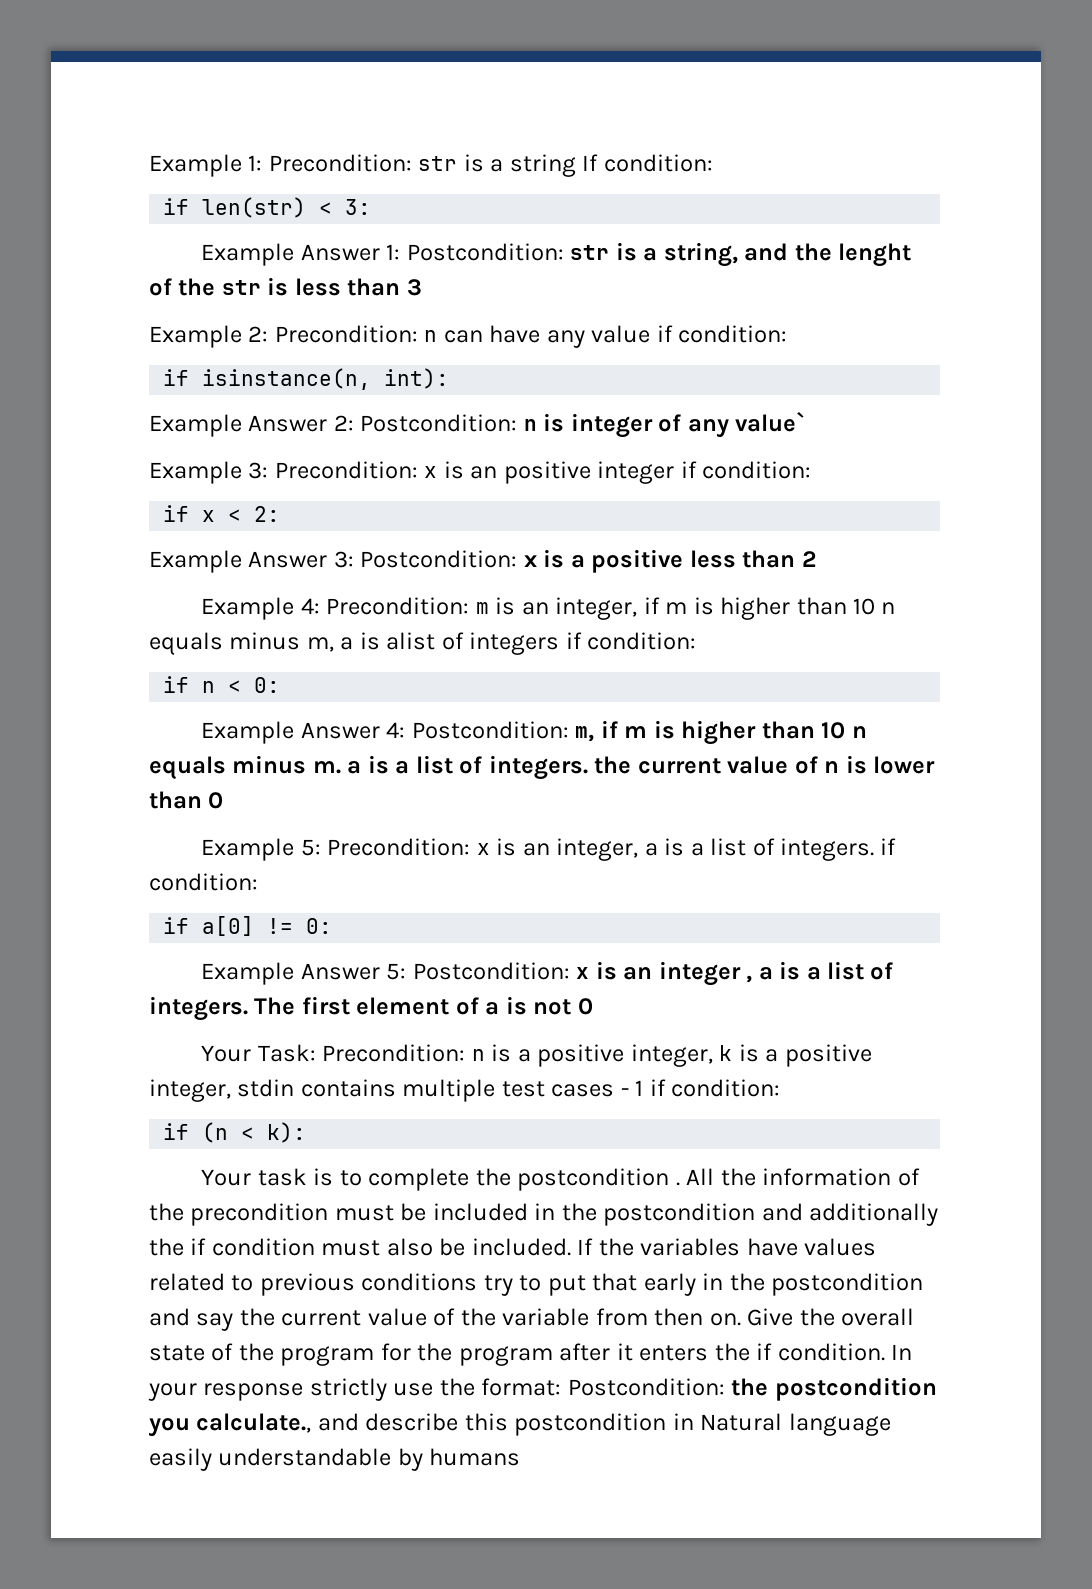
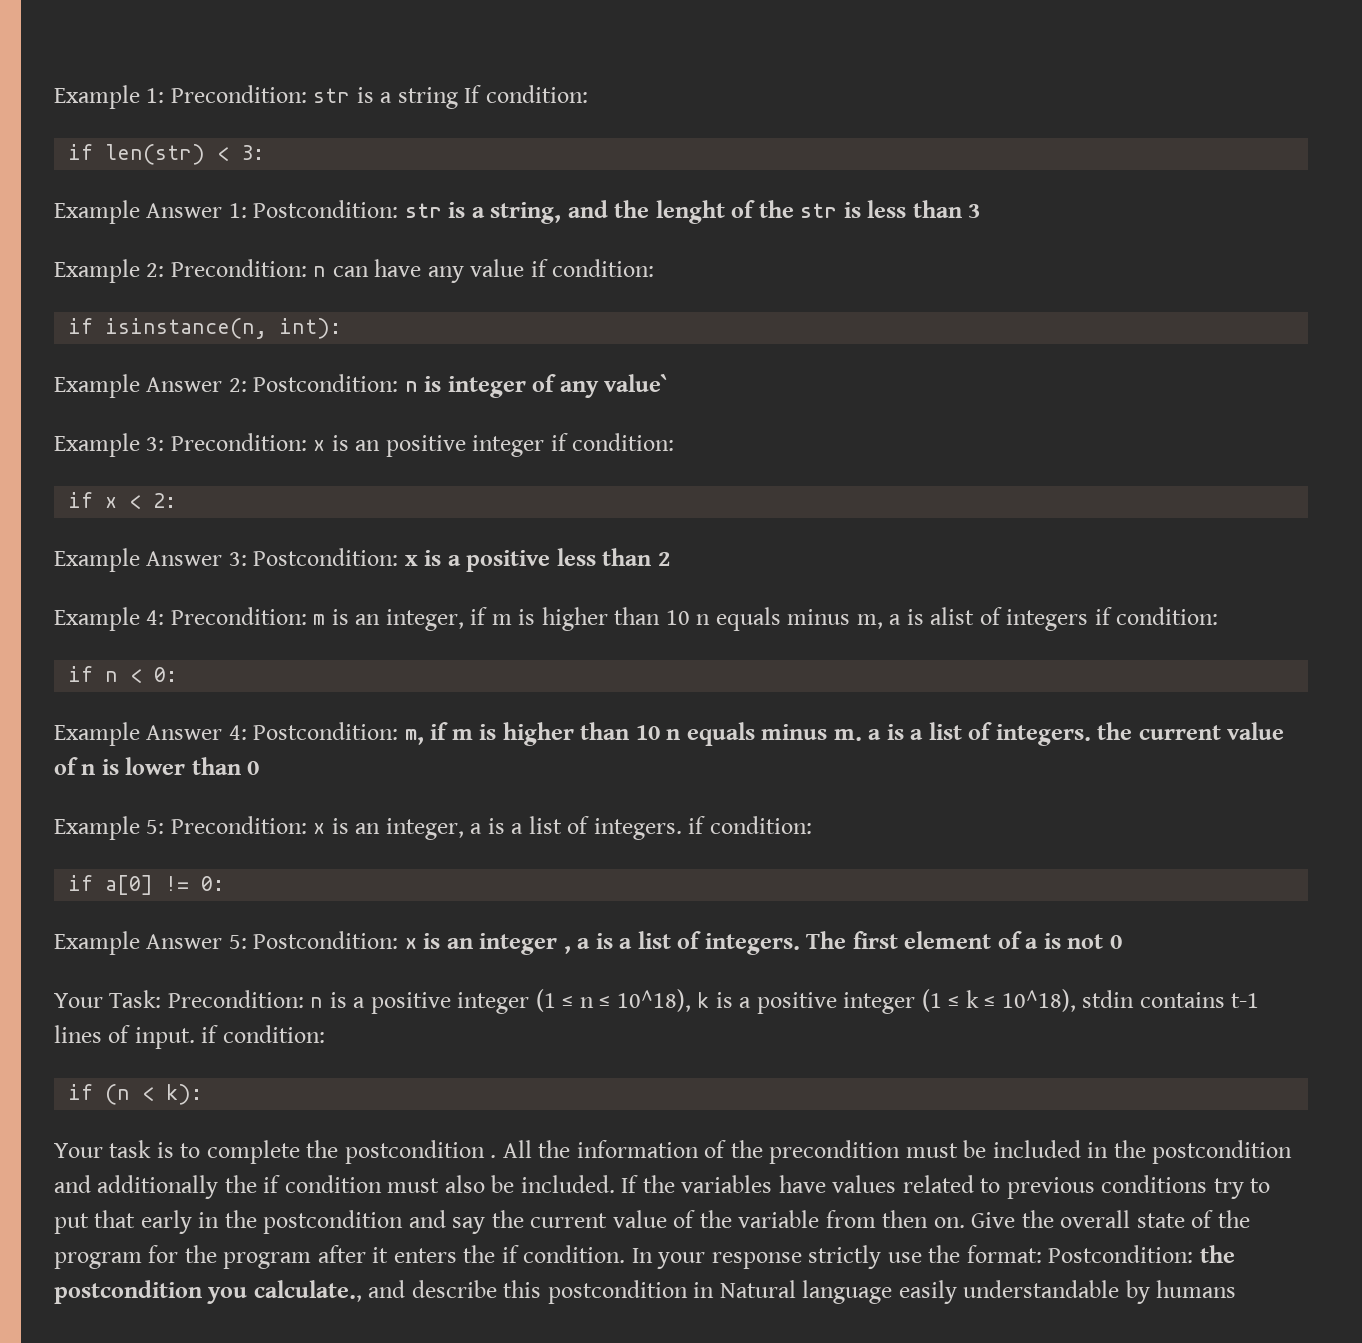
- Your Task: Precondition: n is a positive integer, k is a positive integer, stdin contains multiple test cases - 1 if condition:
+ Your Task: Precondition: n is a positive integer (1 ≤ n ≤ 10^18), k is a positive integer (1 ≤ k ≤ 10^18), stdin contains t-1 lines of input. if condition:

